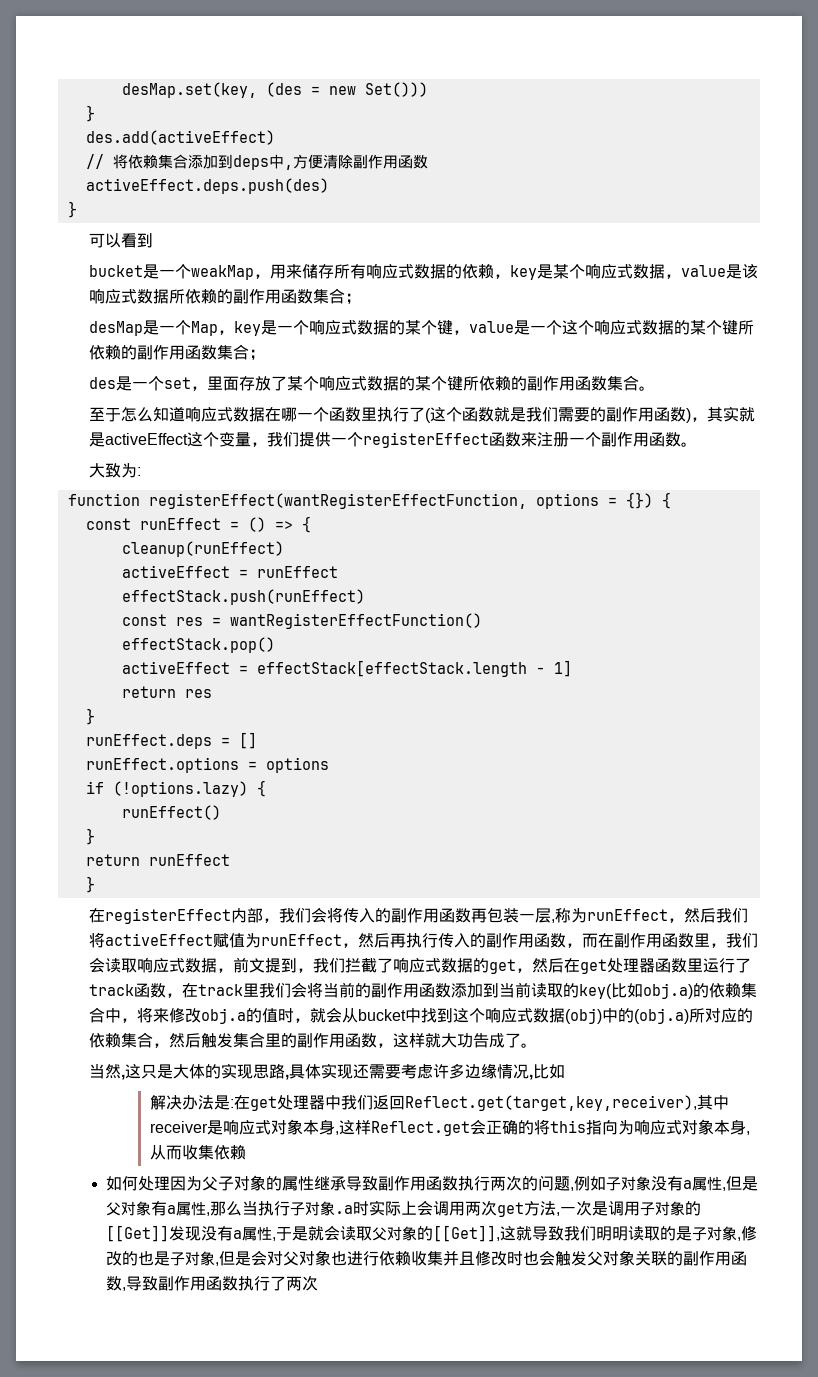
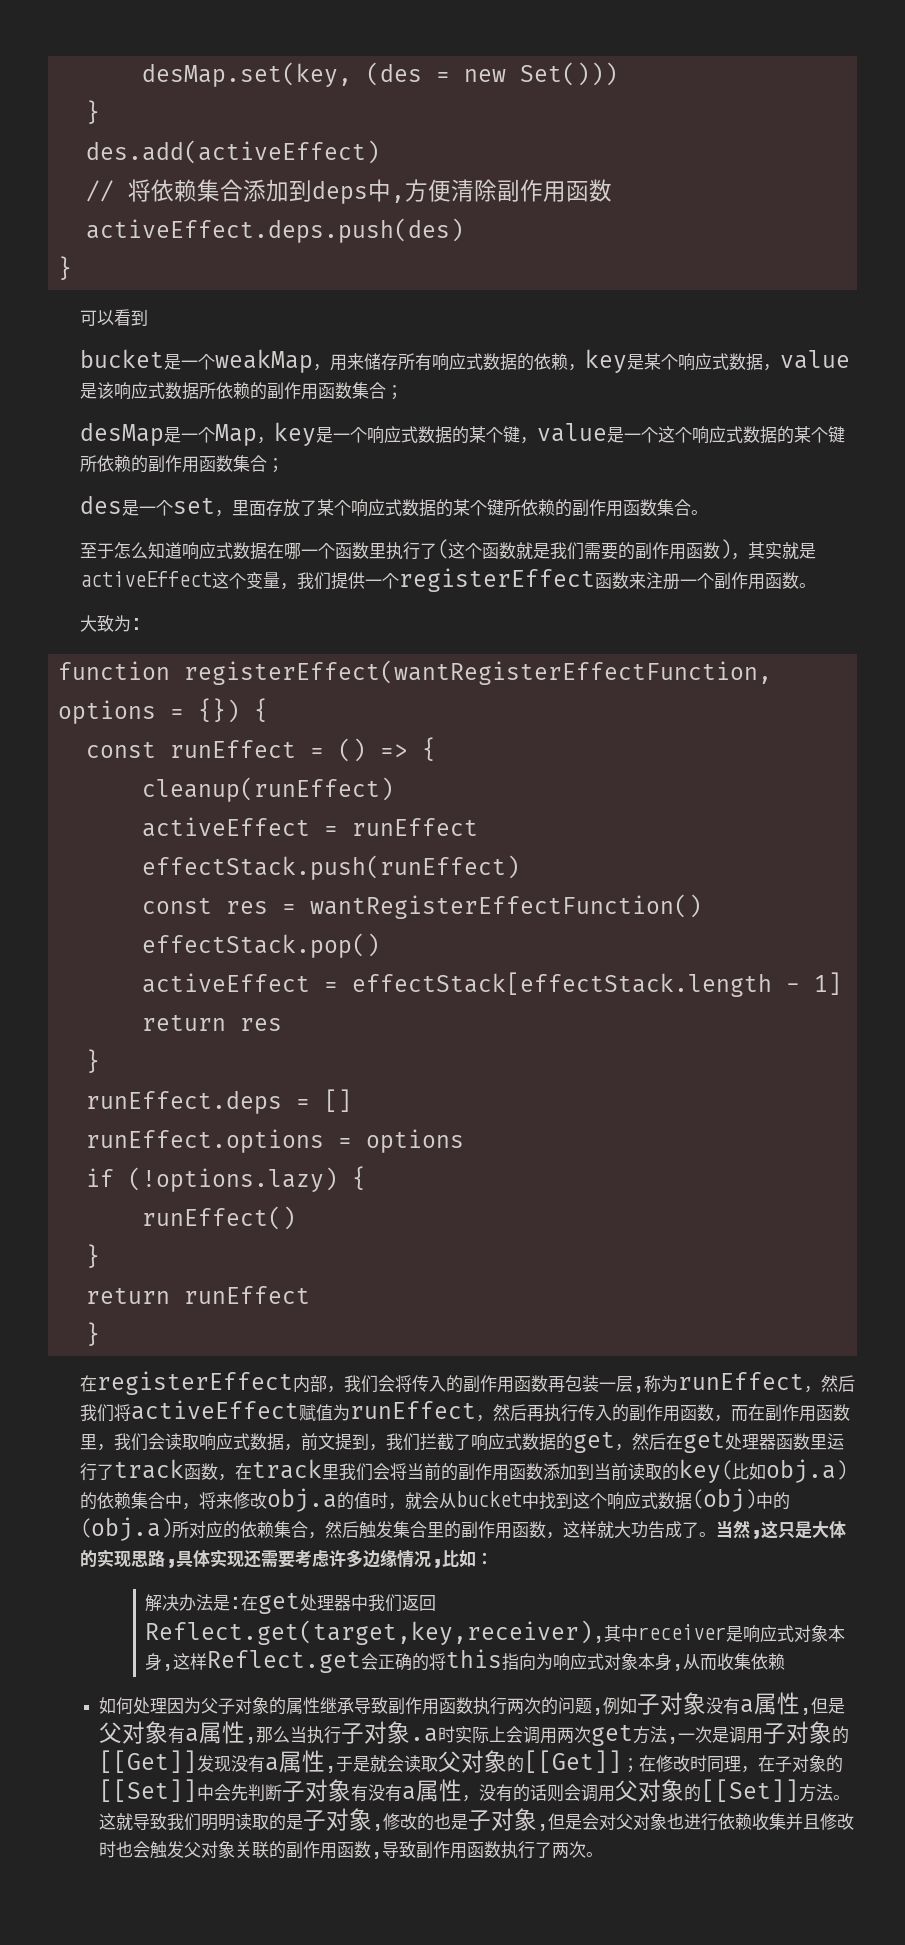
- 在registerEffect内部，我们会将传入的副作用函数再包装一层,称为runEffect，然后我们将activeEffect赋值为runEffect，然后再执行传入的副作用函数，而在副作用函数里，我们会读取响应式数据，前文提到，我们拦截了响应式数据的get，然后在get处理器函数里运行了track函数，在track里我们会将当前的副作用函数添加到当前读取的key(比如obj.a)的依赖集合中，将来修改obj.a的值时，就会从bucket中找到这个响应式数据(obj)中的(obj.a)所对应的依赖集合，然后触发集合里的副作用函数，这样就大功告成了。
- 当然,这只是大体的实现思路,具体实现还需要考虑许多边缘情况,比如
+ 在registerEffect内部，我们会将传入的副作用函数再包装一层,称为runEffect，然后我们将activeEffect赋值为runEffect，然后再执行传入的副作用函数，而在副作用函数里，我们会读取响应式数据，前文提到，我们拦截了响应式数据的get，然后在get处理器函数里运行了track函数，在track里我们会将当前的副作用函数添加到当前读取的key(比如obj.a)的依赖集合中，将来修改obj.a的值时，就会从bucket中找到这个响应式数据(obj)中的(obj.a)所对应的依赖集合，然后触发集合里的副作用函数，这样就大功告成了。当然,这只是大体的实现思路,具体实现还需要考虑许多边缘情况,比如：
- 如何处理因为父子对象的属性继承导致副作用函数执行两次的问题,例如子对象没有a属性,但是父对象有a属性,那么当执行子对象.a时实际上会调用两次get方法,一次是调用子对象的[[Get]]发现没有a属性,于是就会读取父对象的[[Get]],这就导致我们明明读取的是子对象,修改的也是子对象,但是会对父对象也进行依赖收集并且修改时也会触发父对象关联的副作用函数,导致副作用函数执行了两次
+ 如何处理因为父子对象的属性继承导致副作用函数执行两次的问题,例如子对象没有a属性,但是父对象有a属性,那么当执行子对象.a时实际上会调用两次get方法,一次是调用子对象的[[Get]]发现没有a属性,于是就会读取父对象的[[Get]]；在修改时同理，在子对象的[[Set]]中会先判断子对象有没有a属性，没有的话则会调用父对象的[[Set]]方法。这就导致我们明明读取的是子对象,修改的也是子对象,但是会对父对象也进行依赖收集并且修改时也会触发父对象关联的副作用函数,导致副作用函数执行了两次。

